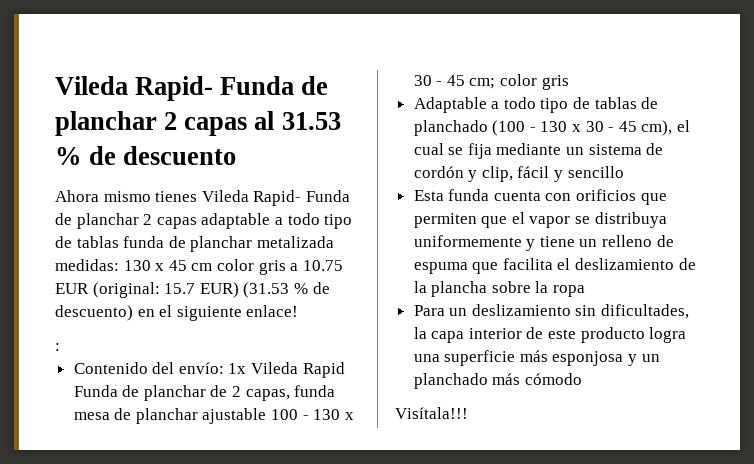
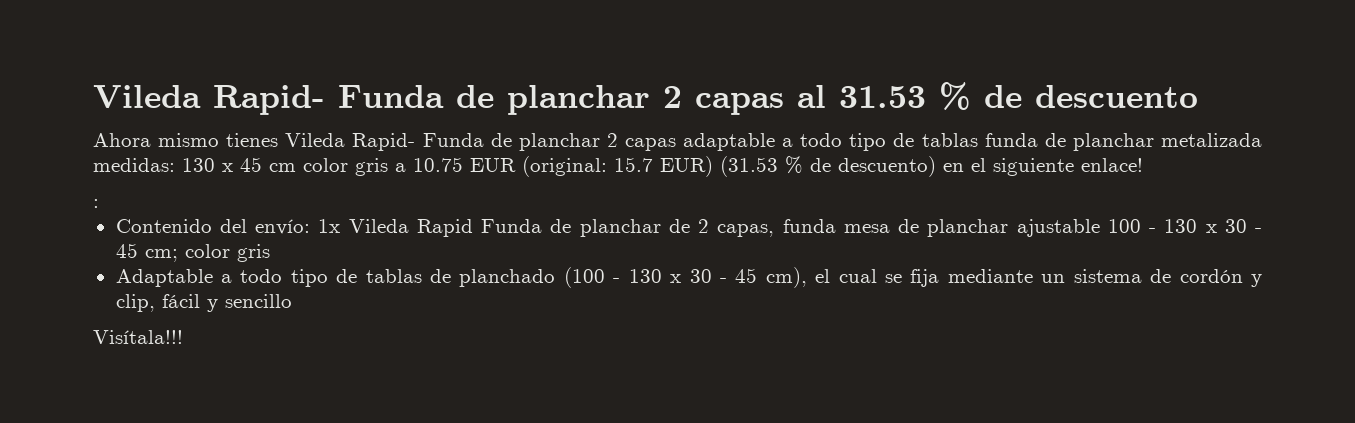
- Esta funda cuenta con orificios que permiten que el vapor se distribuya uniformemente y tiene un relleno de espuma que facilita el deslizamiento de la plancha sobre la ropa
- Para un deslizamiento sin dificultades, la capa interior de este producto logra una superficie más esponjosa y un planchado más cómodo

